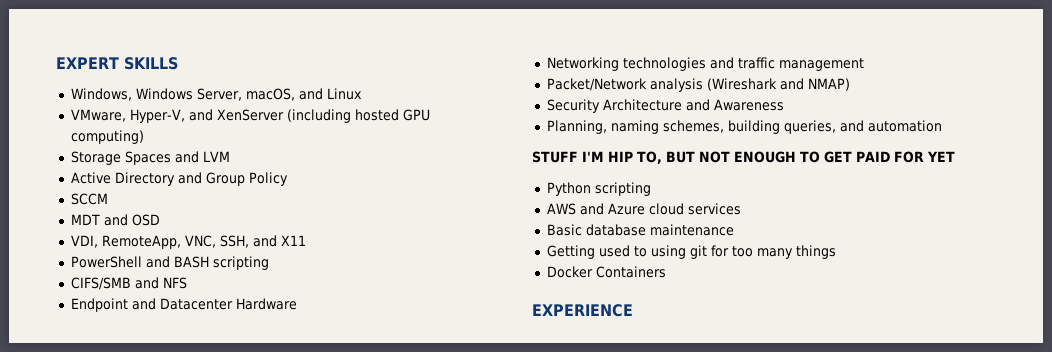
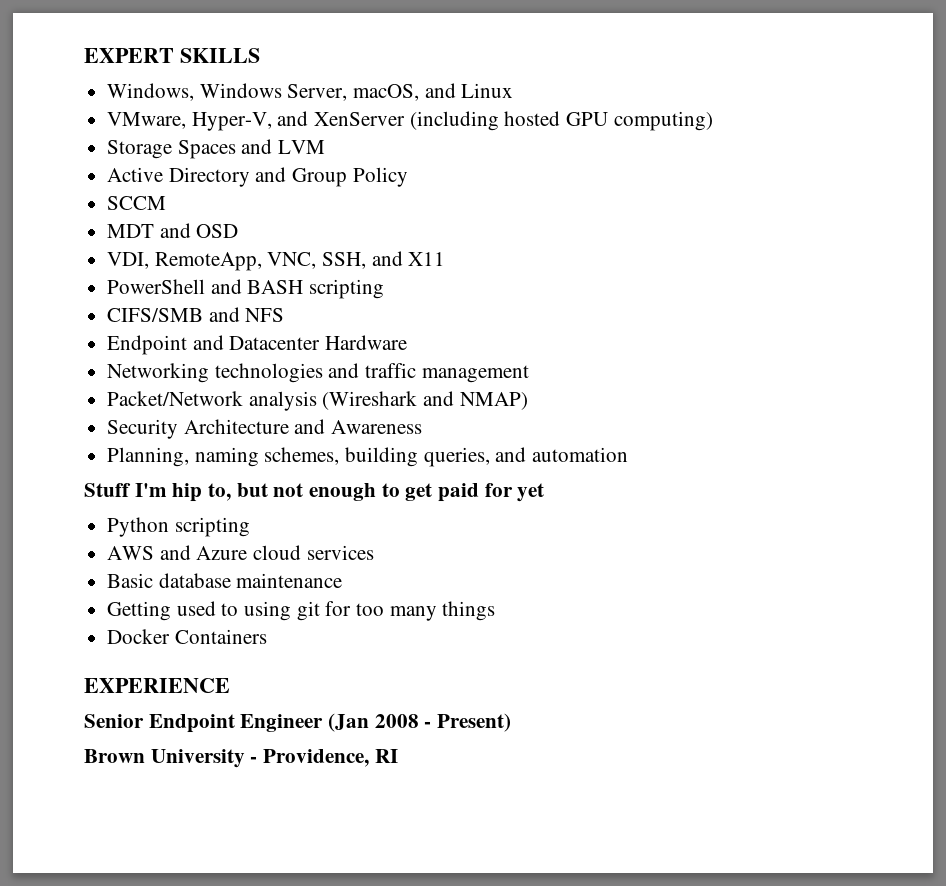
- STUFF I'M HIP TO, BUT NOT ENOUGH TO GET PAID FOR YET
+ Stuff I'm hip to, but not enough to get paid for yet
+ Senior Endpoint Engineer (Jan 2008 - Present)
+ Brown University - Providence, RI

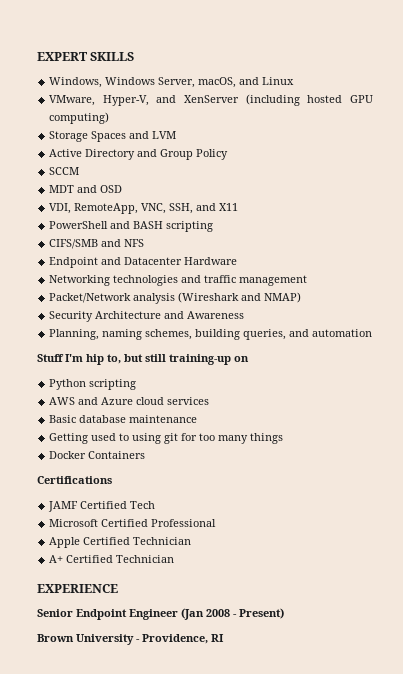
- Stuff I'm hip to, but not enough to get paid for yet
+ Stuff I'm hip to, but still training-up on
+ Certifications
+ JAMF Certified Tech
+ Microsoft Certified Professional
+ Apple Certified Technician
+ A+ Certified Technician

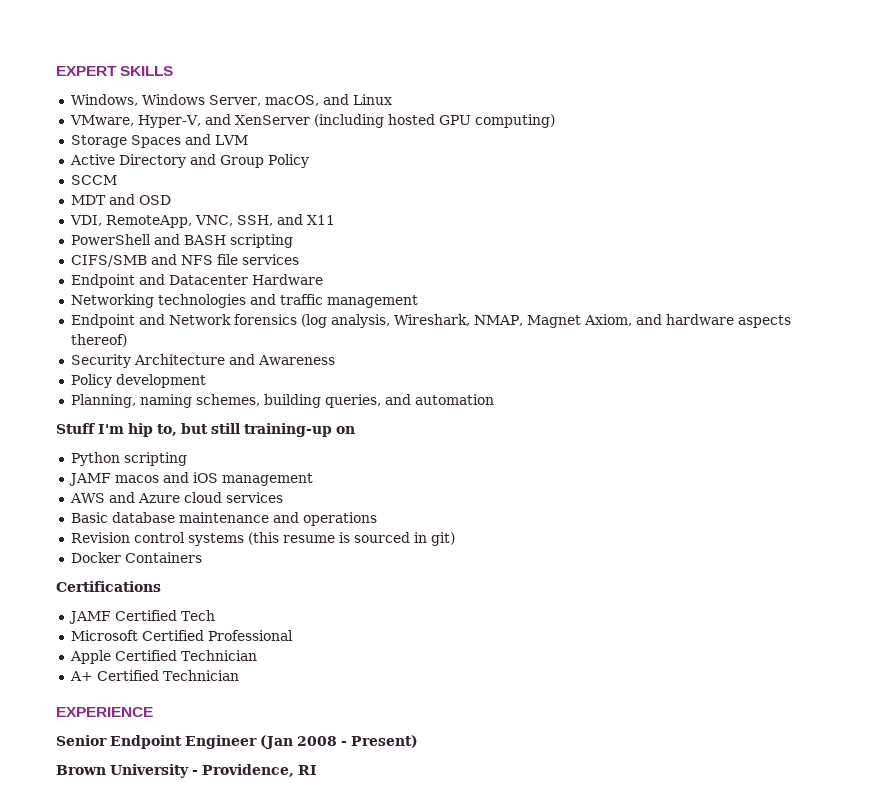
- CIFS/SMB and NFS
+ CIFS/SMB and NFS file services
- Packet/Network analysis (Wireshark and NMAP)
+ Endpoint and Network forensics (log analysis, Wireshark, NMAP, Magnet Axiom, and hardware aspects thereof)
+ Policy development
+ JAMF macos and iOS management
- Basic database maintenance
- Getting used to using git for too many things
+ Basic database maintenance and operations
+ Revision control systems (this resume is sourced in git)

